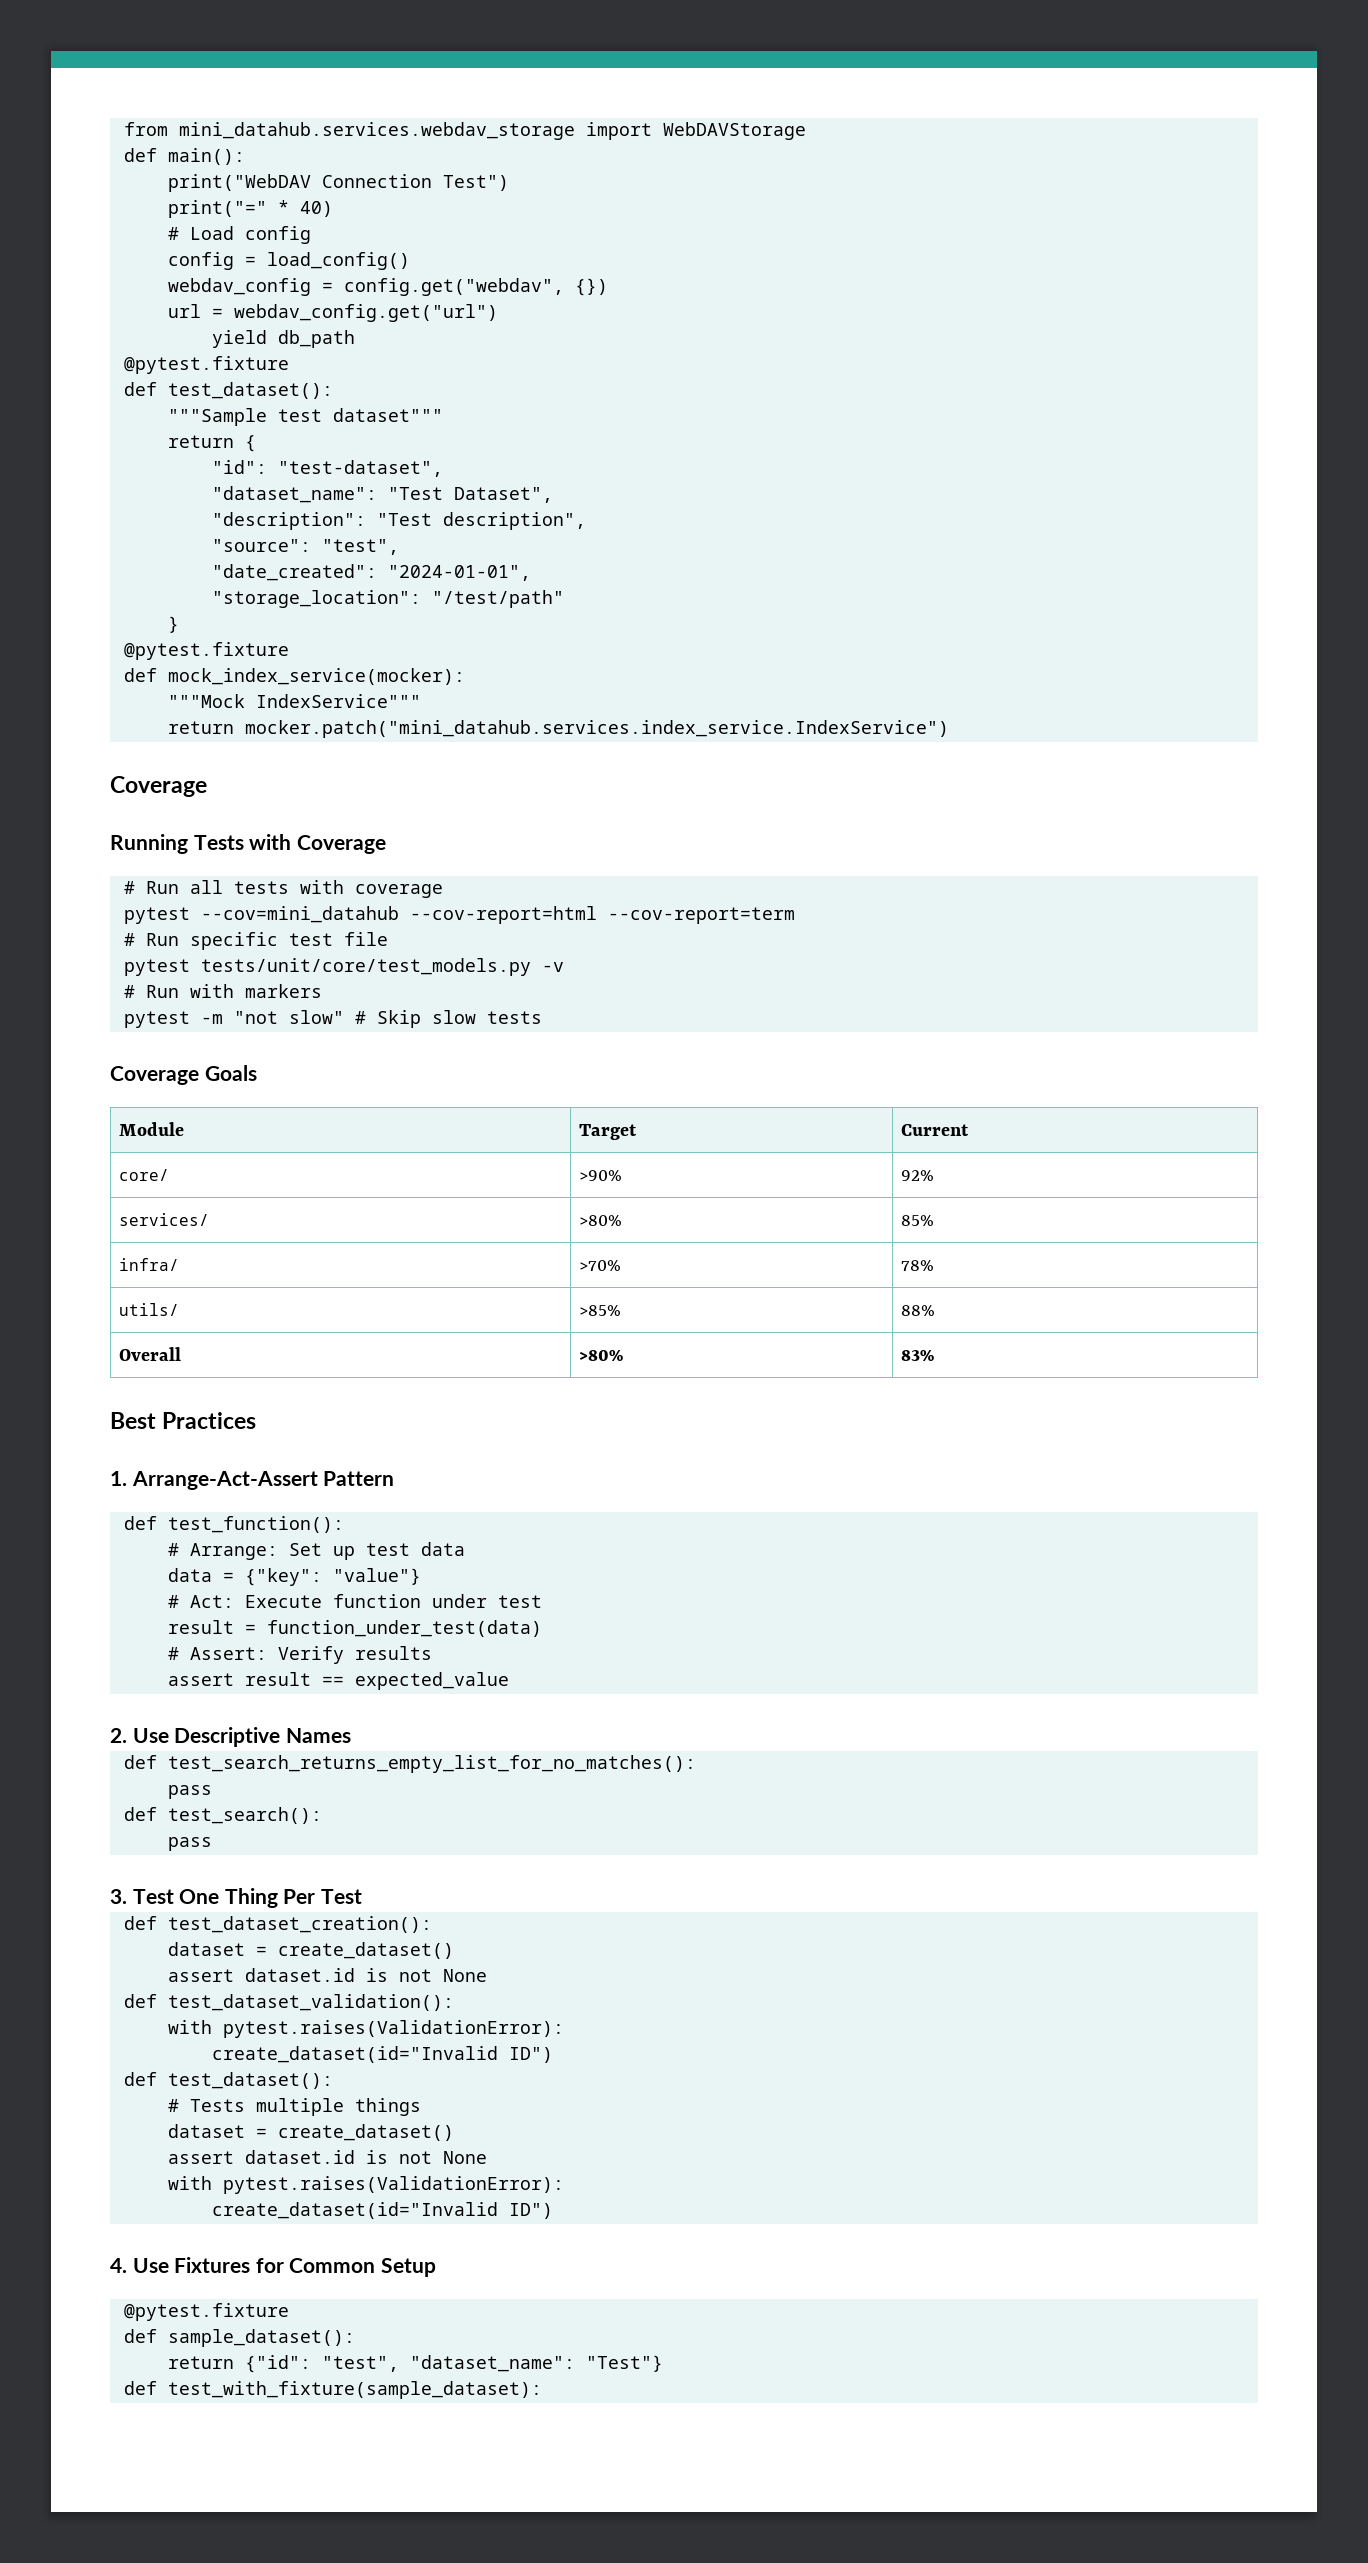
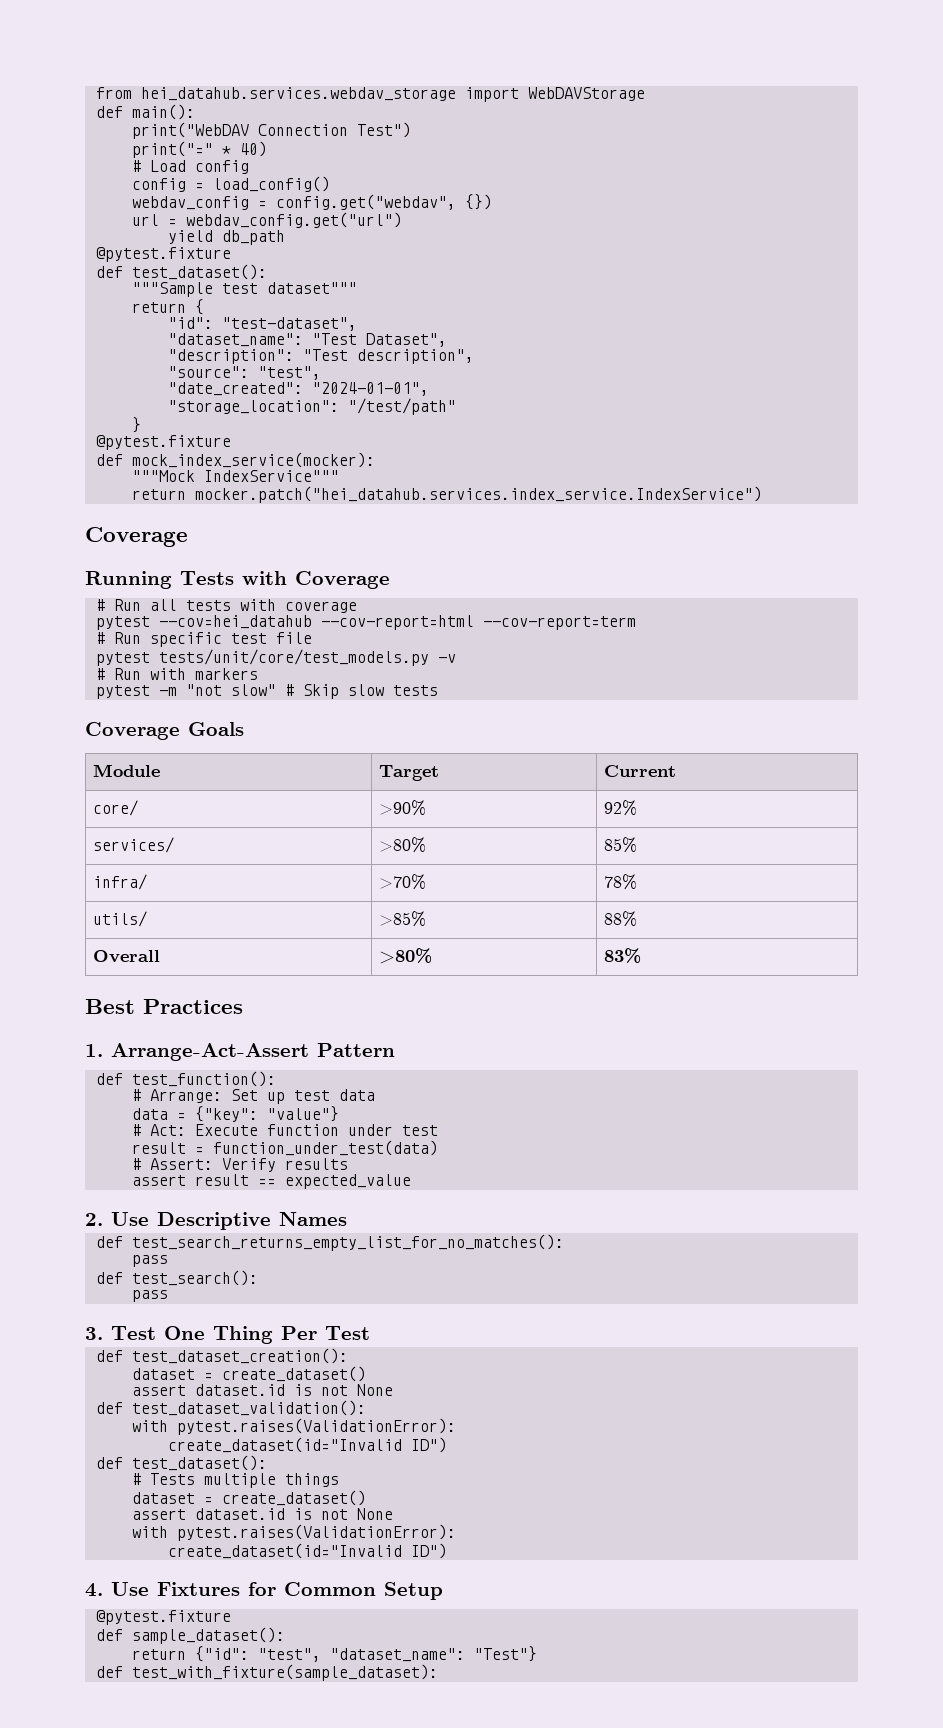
- from mini_datahub.services.webdav_storage import WebDAVStorage
+ from hei_datahub.services.webdav_storage import WebDAVStorage
- return mocker.patch("mini_datahub.services.index_service.IndexService")
+ return mocker.patch("hei_datahub.services.index_service.IndexService")
- pytest --cov=mini_datahub --cov-report=html --cov-report=term
+ pytest --cov=hei_datahub --cov-report=html --cov-report=term

